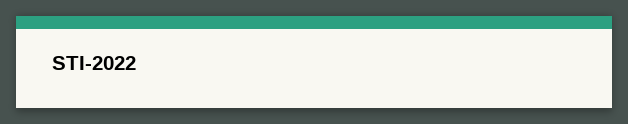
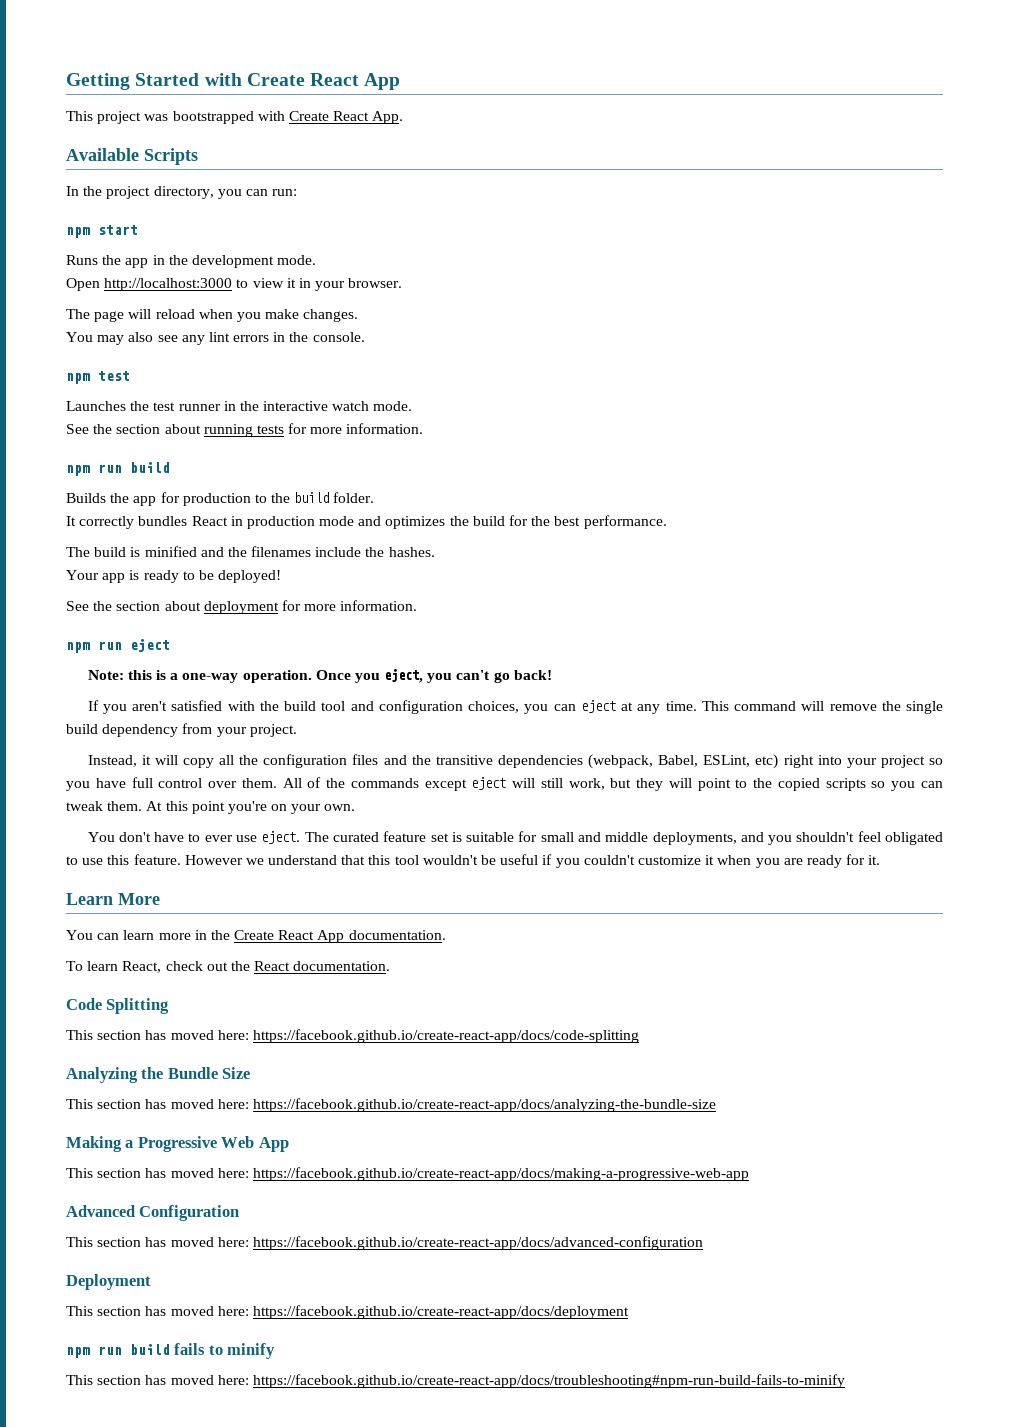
- STI-2022
+ Getting Started with Create React App
+ This project was bootstrapped with Create React App.
+ Available Scripts
+ In the project directory, you can run:
+ npm start
+ Runs the app in the development mode.
+ Open http://localhost:3000 to view it in your browser.
+ The page will reload when you make changes.
+ You may also see any lint errors in the console.
+ npm test
+ Launches the test runner in the interactive watch mode.
+ See the section about running tests for more information.
+ npm run build
+ Builds the app for production to the build folder.
+ It correctly bundles React in production mode and optimizes the build for the best performance.
+ The build is minified and the filenames include the hashes.
+ Your app is ready to be deployed!
+ See the section about deployment for more information.
+ npm run eject
+ Note: this is a one-way operation. Once you eject, you can't go back!
+ If you aren't satisfied with the build tool and configuration choices, you can eject at any time. This command will remove the single build dependency from your project.
+ Instead, it will copy all the configuration files and the transitive dependencies (webpack, Babel, ESLint, etc) right into your project so you have full control over them. All of the commands except eject will still work, but they will point to the copied scripts so you can tweak them. At this point you're on your own.
+ You don't have to ever use eject. The curated feature set is suitable for small and middle deployments, and you shouldn't feel obligated to use this feature. However we understand that this tool wouldn't be useful if you couldn't customize it when you are ready for it.
+ Learn More
+ You can learn more in the Create React App documentation.
+ To learn React, check out the React documentation.
+ Code Splitting
+ This section has moved here: https://facebook.github.io/create-react-app/docs/code-splitting
+ Analyzing the Bundle Size
+ This section has moved here: https://facebook.github.io/create-react-app/docs/analyzing-the-bundle-size
+ Making a Progressive Web App
+ This section has moved here: https://facebook.github.io/create-react-app/docs/making-a-progressive-web-app
+ Advanced Configuration
+ This section has moved here: https://facebook.github.io/create-react-app/docs/advanced-configuration
+ Deployment
+ This section has moved here: https://facebook.github.io/create-react-app/docs/deployment
+ npm run build fails to minify
+ This section has moved here: https://facebook.github.io/create-react-app/docs/troubleshooting#npm-run-build-fails-to-minify

